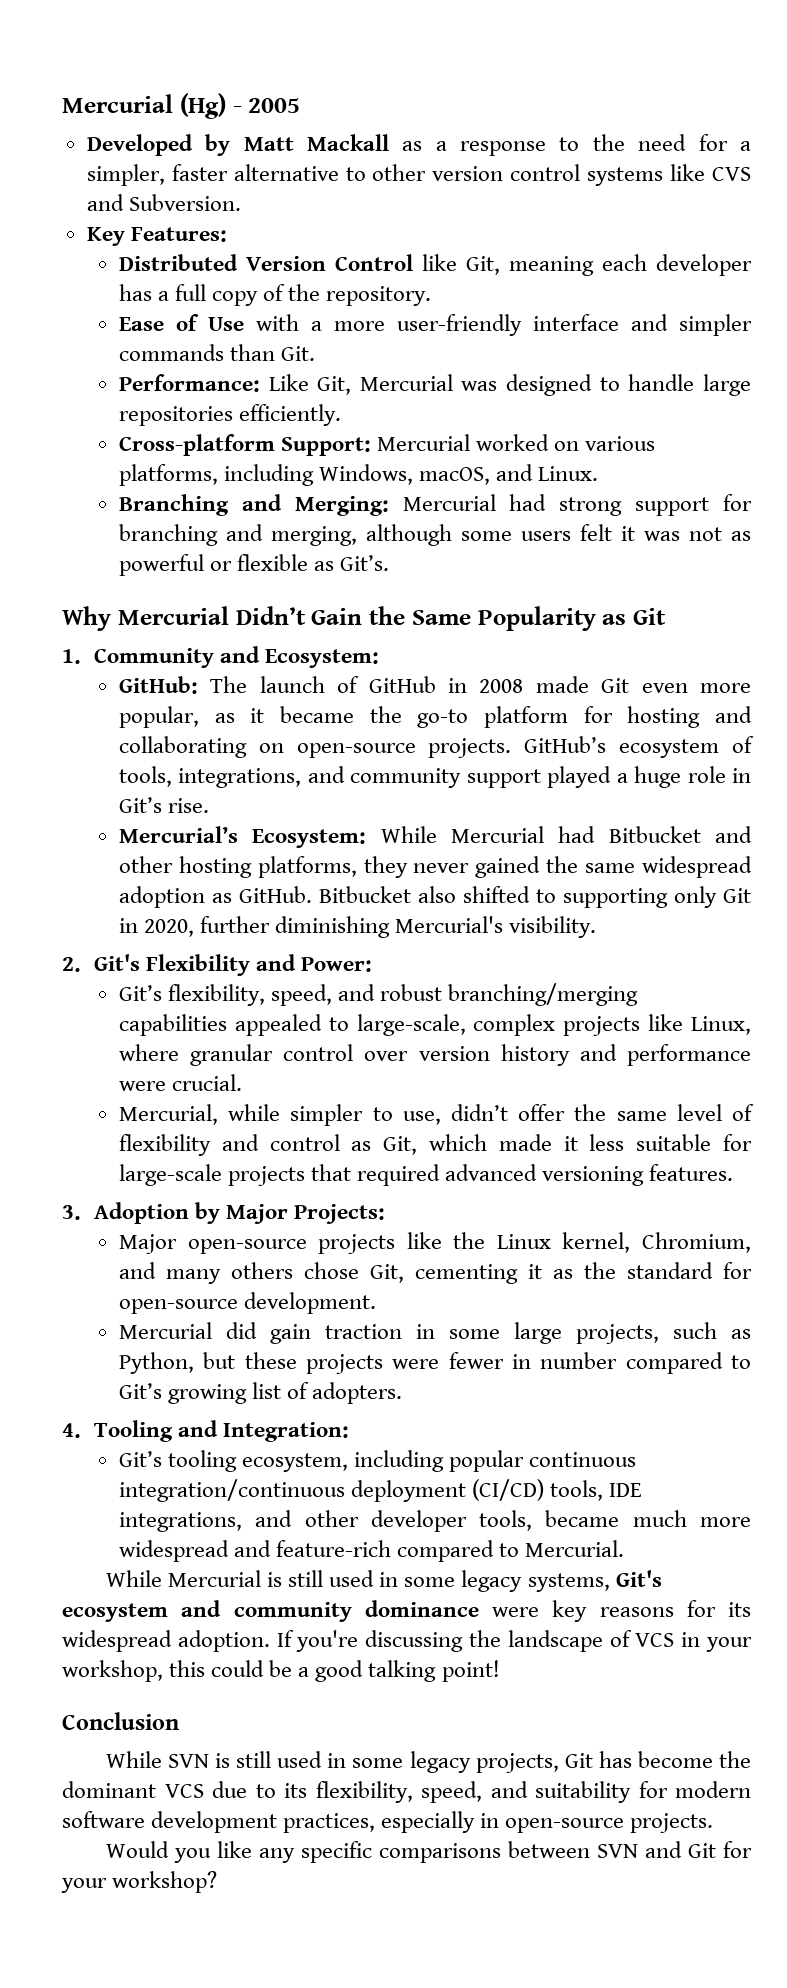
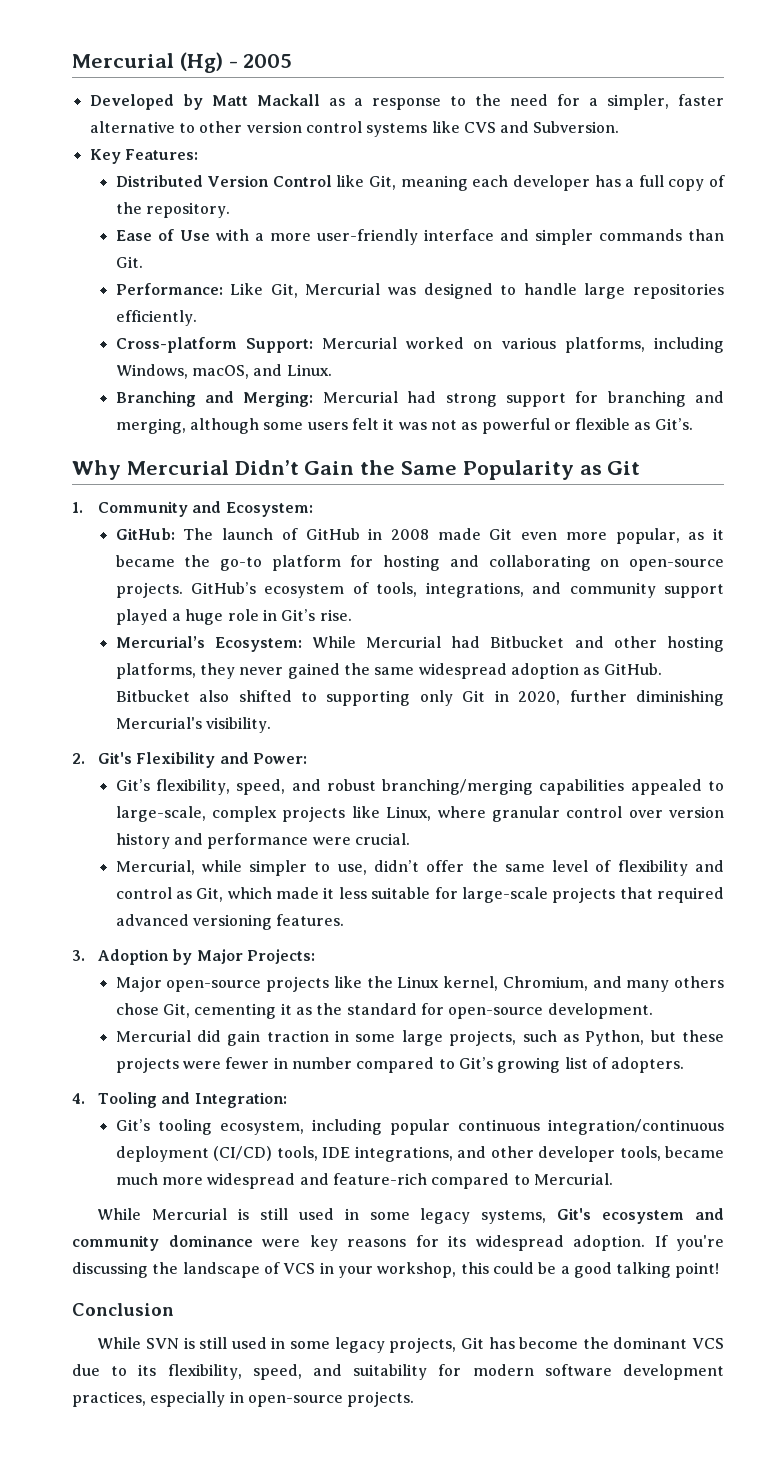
- Would you like any specific comparisons between SVN and Git for your workshop?

